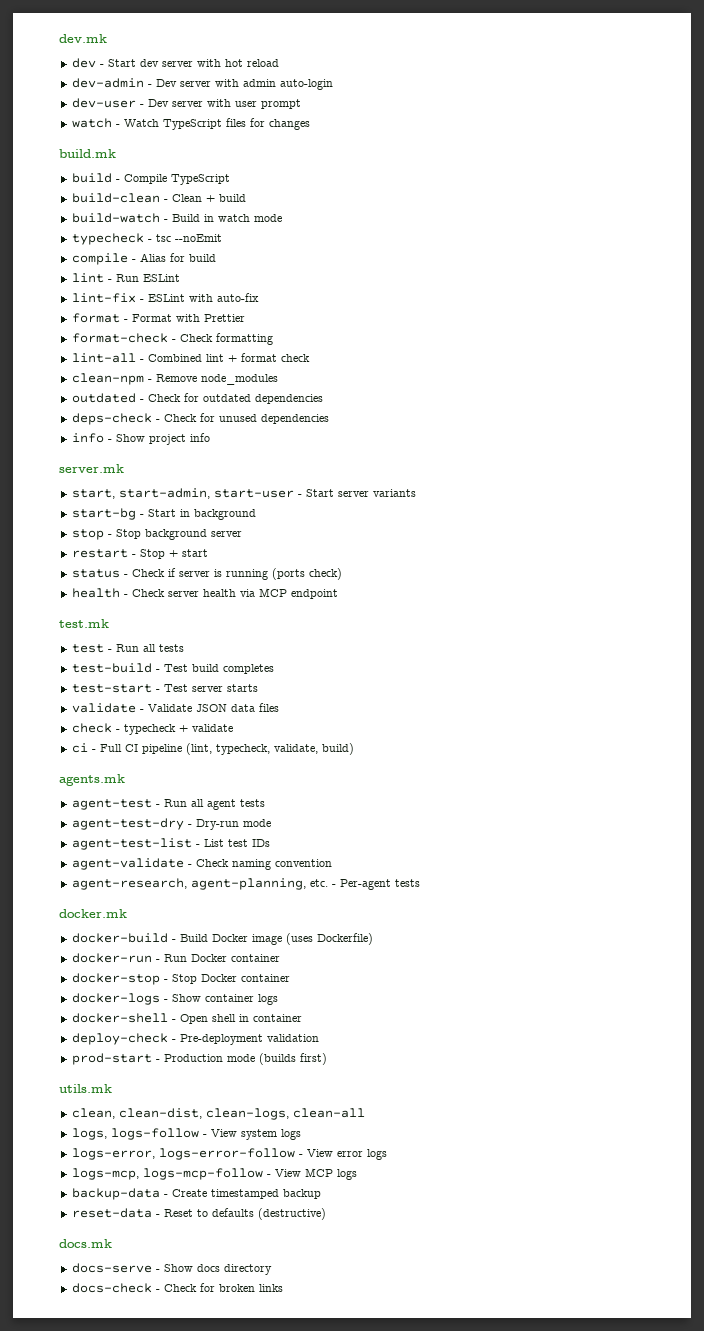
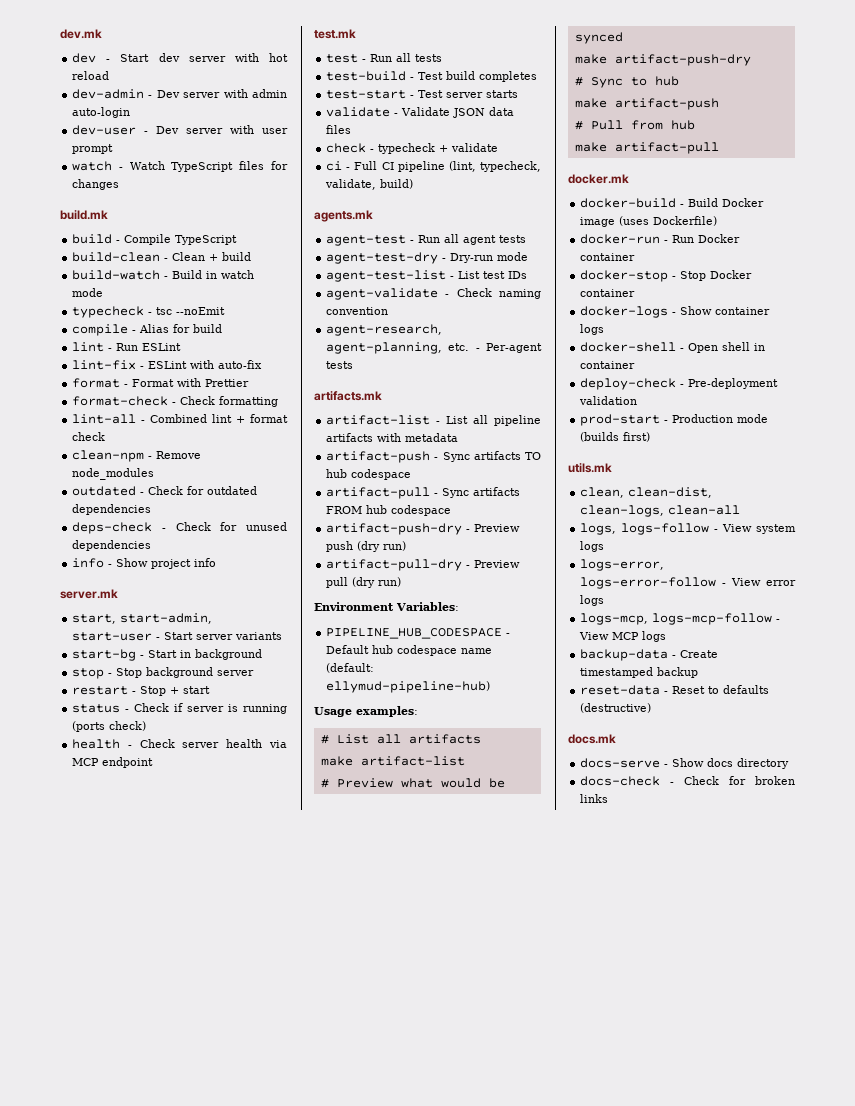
+ artifacts.mk
+ artifact-list - List all pipeline artifacts with metadata
+ artifact-push - Sync artifacts TO hub codespace
+ artifact-pull - Sync artifacts FROM hub codespace
+ artifact-push-dry - Preview push (dry run)
+ artifact-pull-dry - Preview pull (dry run)
+ Environment Variables:
+ PIPELINE_HUB_CODESPACE - Default hub codespace name (default: ellymud-pipeline-hub)
+ Usage examples:
+ # List all artifacts
+ make artifact-list
+ # Preview what would be synced
+ make artifact-push-dry
+ # Sync to hub
+ make artifact-push
+ # Pull from hub
+ make artifact-pull

